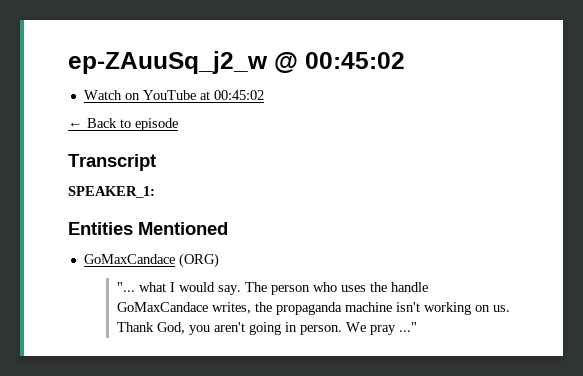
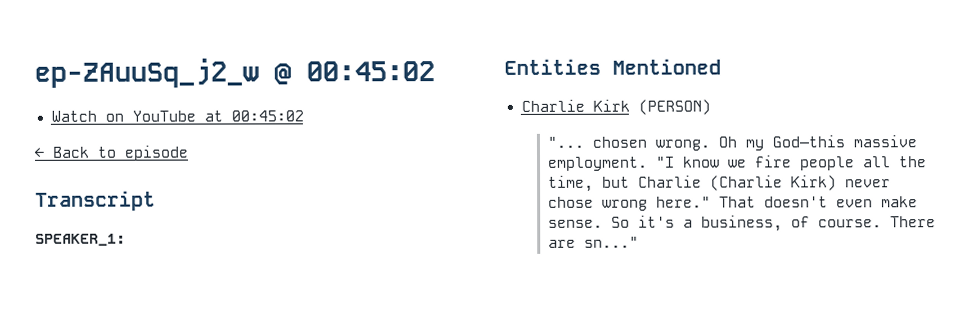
- GoMaxCandace (ORG)
- "... what I would say. The person who uses the handle GoMaxCandace writes, the propaganda machine isn't working on us. Thank God, you aren't going in person. We pray ..."
+ Charlie Kirk (PERSON)
+ "... chosen wrong. Oh my God—this massive employment. "I know we fire people all the time, but Charlie (Charlie Kirk) never chose wrong here." That doesn't even make sense. So it's a business, of course. There are sn..."

